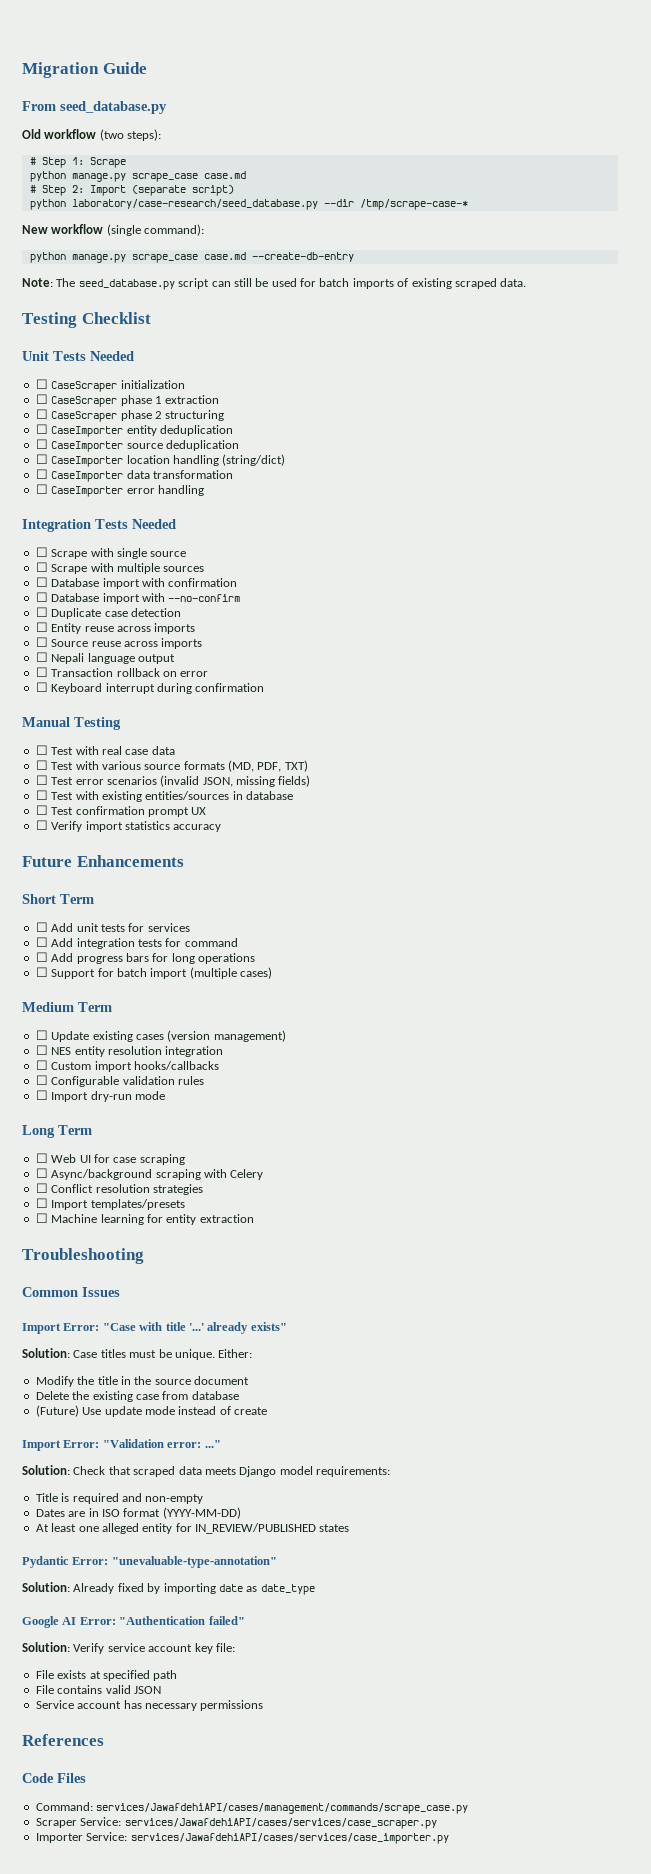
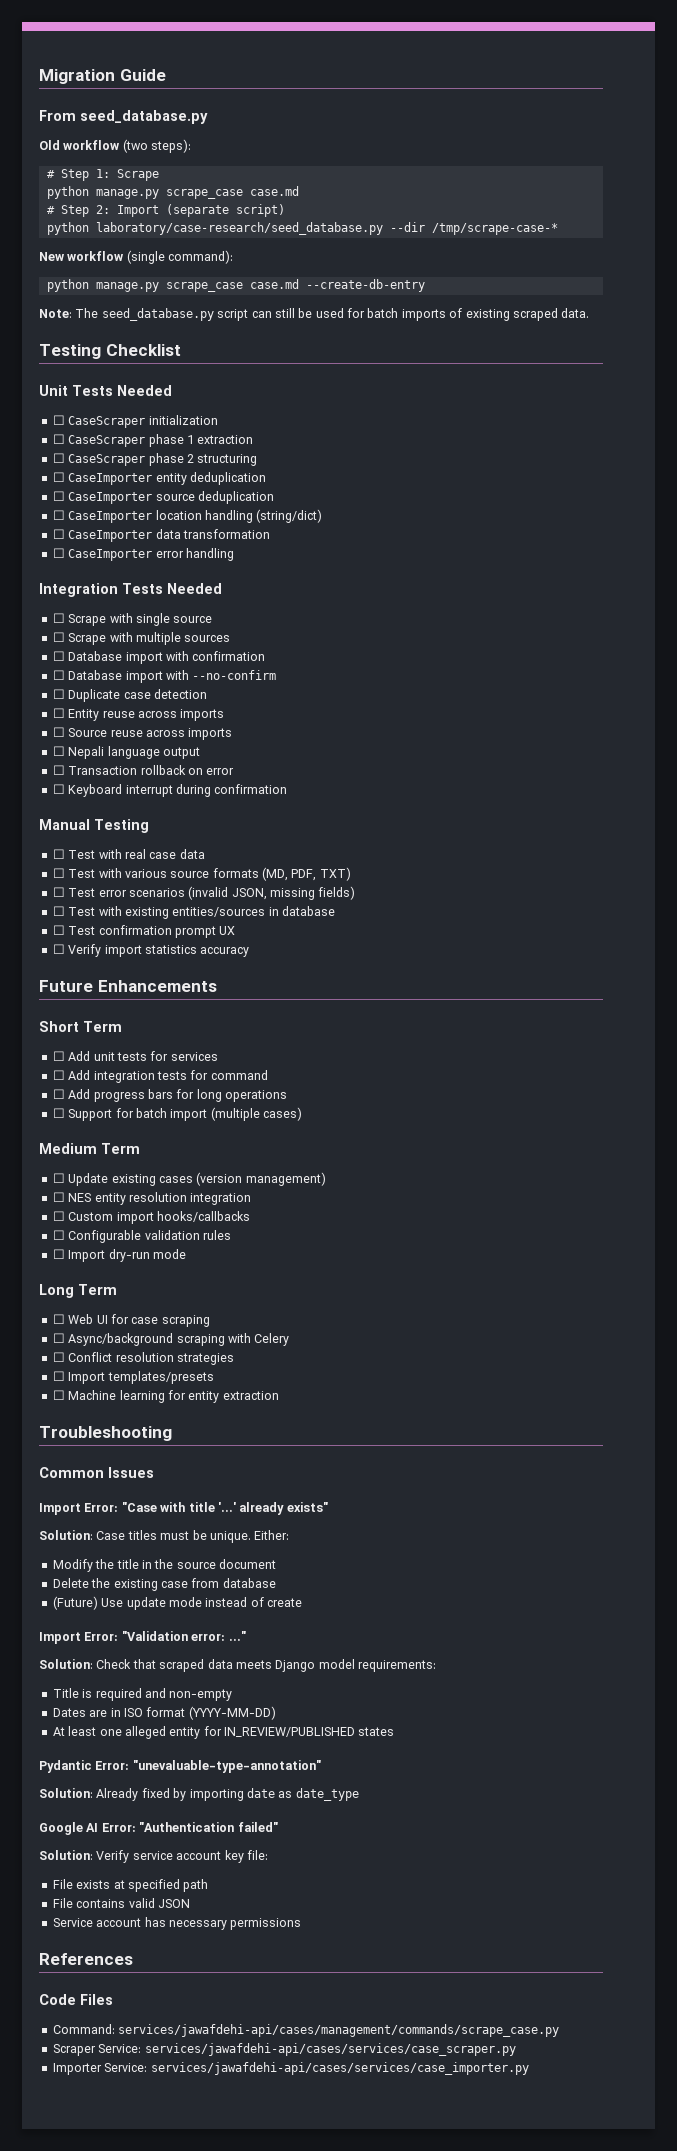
- Command: services/JawafdehiAPI/cases/management/commands/scrape_case.py
+ Command: services/jawafdehi-api/cases/management/commands/scrape_case.py
- Scraper Service: services/JawafdehiAPI/cases/services/case_scraper.py
+ Scraper Service: services/jawafdehi-api/cases/services/case_scraper.py
- Importer Service: services/JawafdehiAPI/cases/services/case_importer.py
+ Importer Service: services/jawafdehi-api/cases/services/case_importer.py

